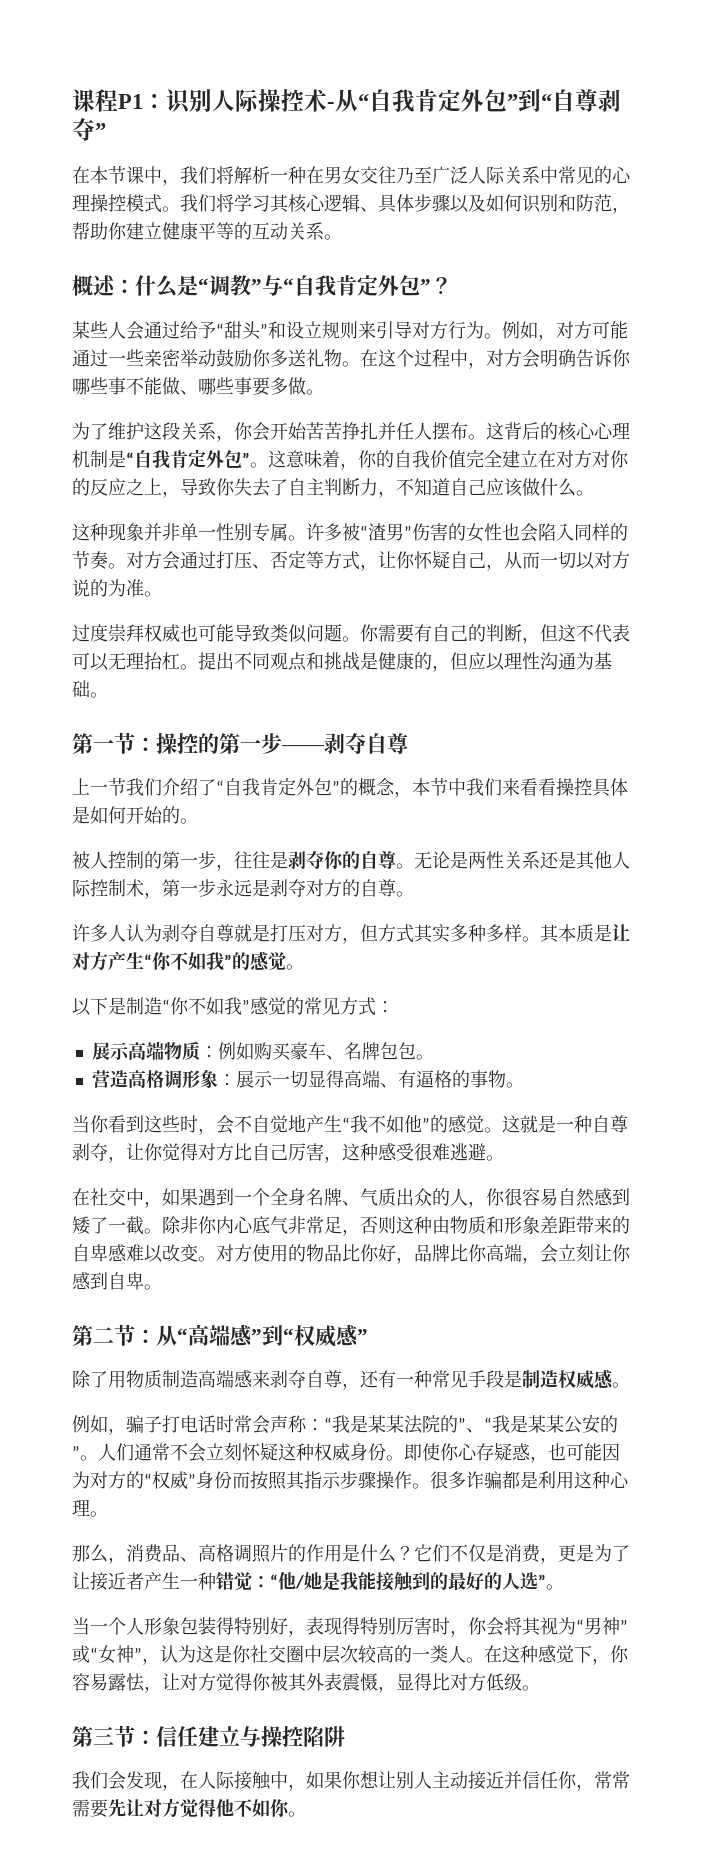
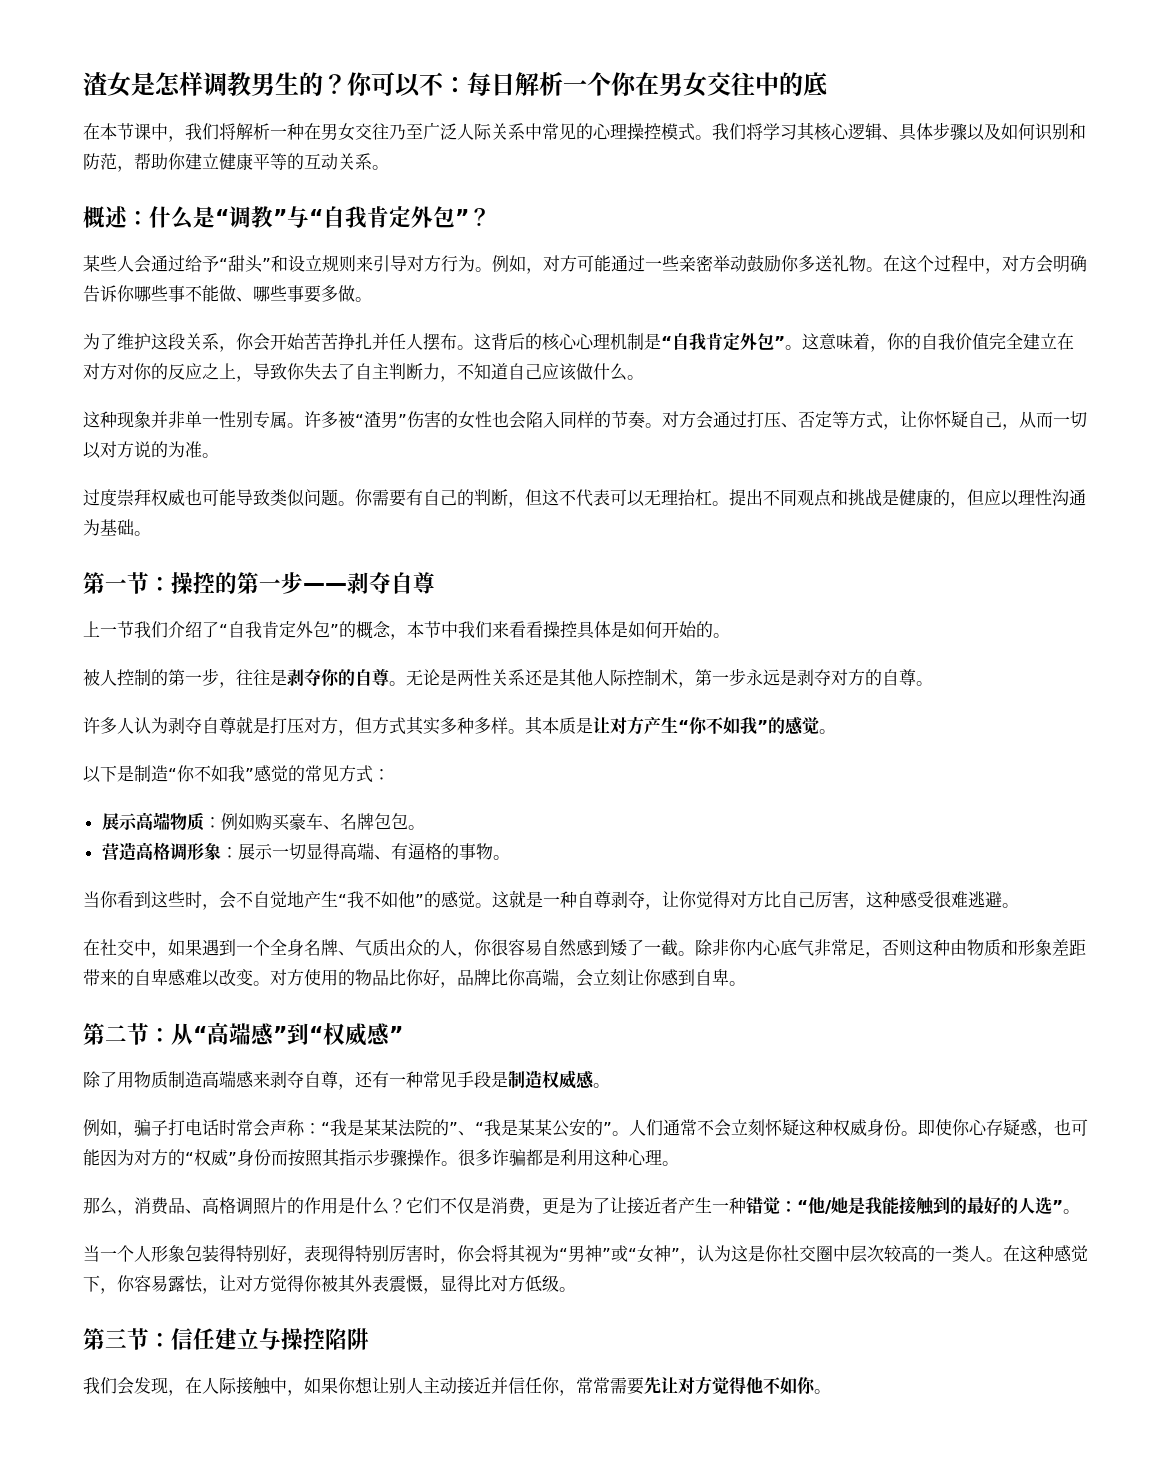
- 课程P1：识别人际操控术-从“自我肯定外包”到“自尊剥夺”
+ 渣女是怎样调教男生的？你可以不：每日解析一个你在男女交往中的底

